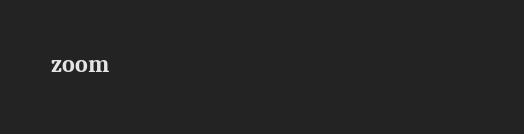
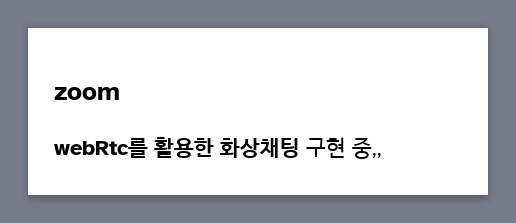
+ webRtc를 활용한 화상채팅 구현 중,,

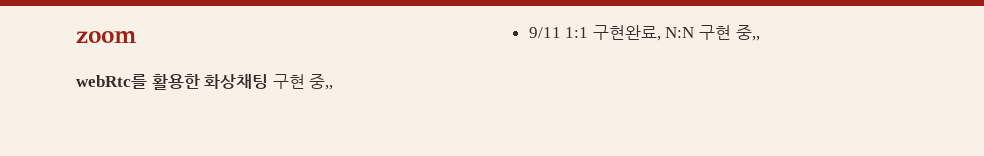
+ 9/11 1:1 구현완료, N:N 구현 중,,

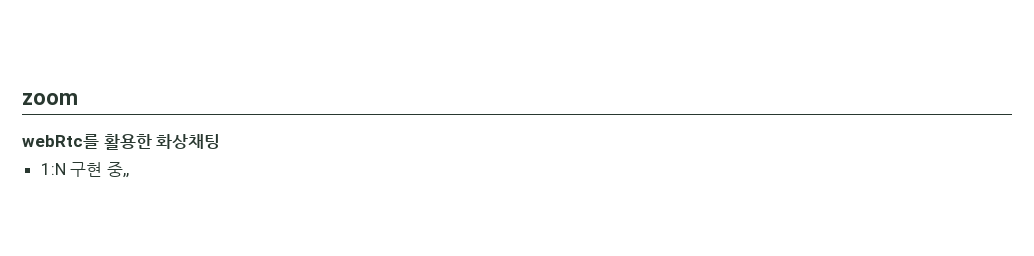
- webRtc를 활용한 화상채팅 구현 중,,
- 9/11 1:1 구현완료, N:N 구현 중,,
+ webRtc를 활용한 화상채팅
+ 1:N 구현 중,,

